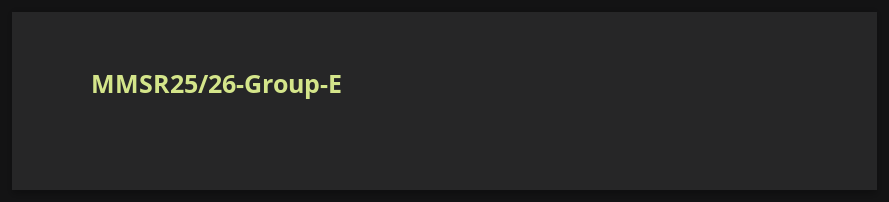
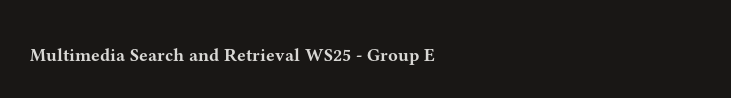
- MMSR25/26-Group-E
+ Multimedia Search and Retrieval WS25 - Group E

